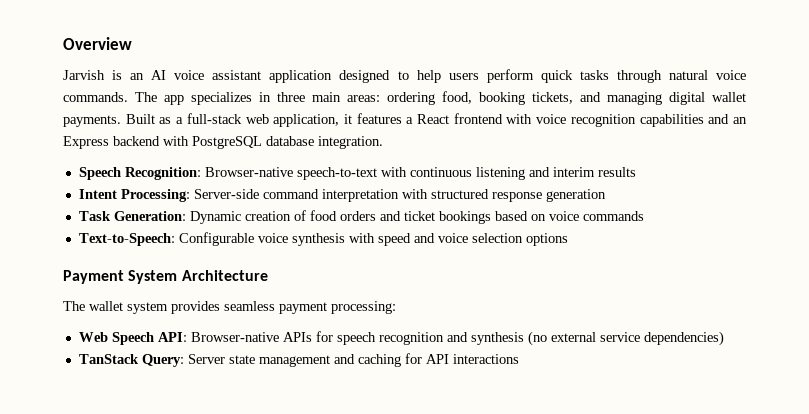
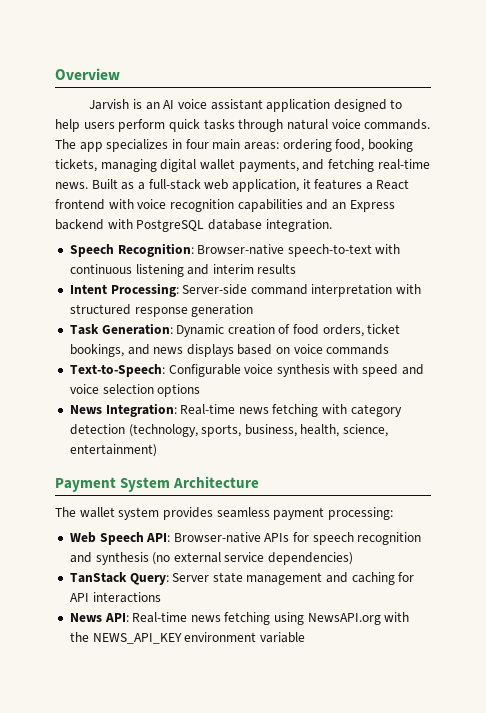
- The app specializes in three main areas: ordering food, booking tickets, and managing digital wallet payments.
+ The app specializes in four main areas: ordering food, booking tickets, managing digital wallet payments, and fetching real-time news.
- Task Generation: Dynamic creation of food orders and ticket bookings based on voice commands
+ Task Generation: Dynamic creation of food orders, ticket bookings, and news displays based on voice commands
+ News Integration: Real-time news fetching with category detection (technology, sports, business, health, science, entertainment)
+ News API: Real-time news fetching using NewsAPI.org with the NEWS_API_KEY environment variable

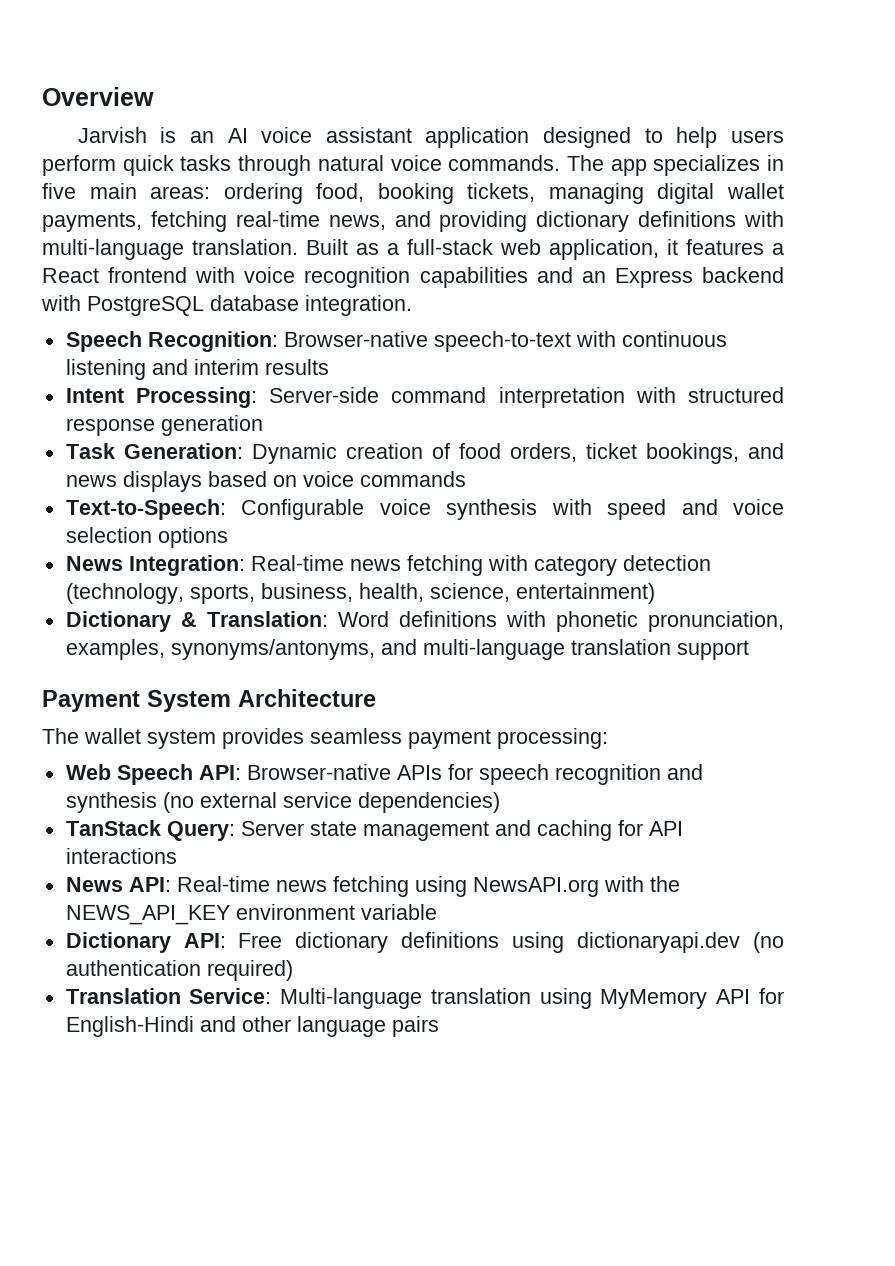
- The app specializes in four main areas: ordering food, booking tickets, managing digital wallet payments, and fetching real-time news.
+ The app specializes in five main areas: ordering food, booking tickets, managing digital wallet payments, fetching real-time news, and providing dictionary definitions with multi-language translation.
+ Dictionary & Translation: Word definitions with phonetic pronunciation, examples, synonyms/antonyms, and multi-language translation support
+ Dictionary API: Free dictionary definitions using dictionaryapi.dev (no authentication required)
+ Translation Service: Multi-language translation using MyMemory API for English-Hindi and other language pairs

